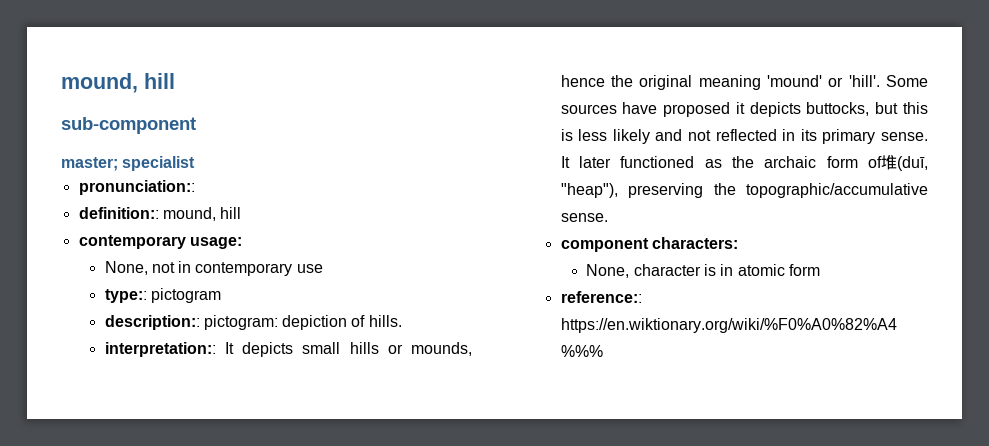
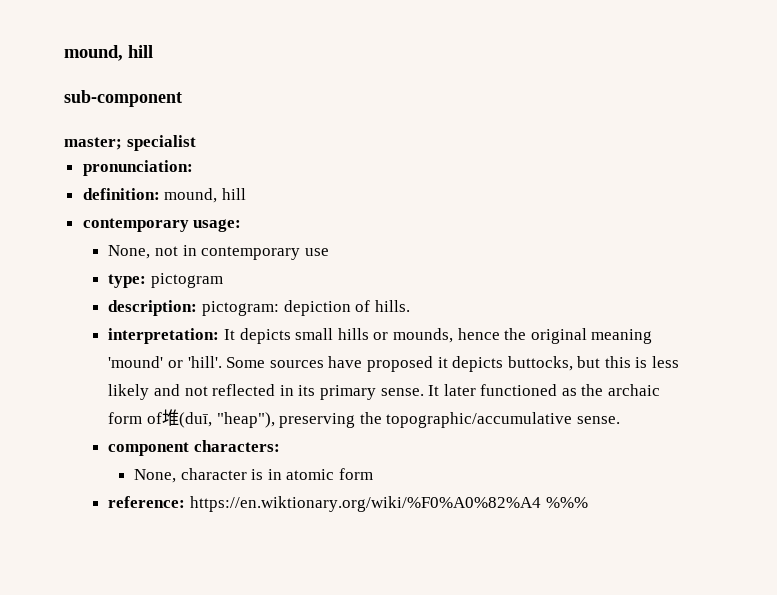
- pronunciation::
- definition:: mound, hill
+ pronunciation:
+ definition: mound, hill
- type:: pictogram
+ type: pictogram
- description:: pictogram: depiction of hills.
+ description: pictogram: depiction of hills.
- interpretation:: It depicts small hills or mounds, hence the original meaning 'mound' or 'hill'.
+ interpretation: It depicts small hills or mounds, hence the original meaning 'mound' or 'hill'.
- reference:: https://en.wiktionary.org/wiki/%F0%A0%82%A4 %%%
+ reference: https://en.wiktionary.org/wiki/%F0%A0%82%A4 %%%

